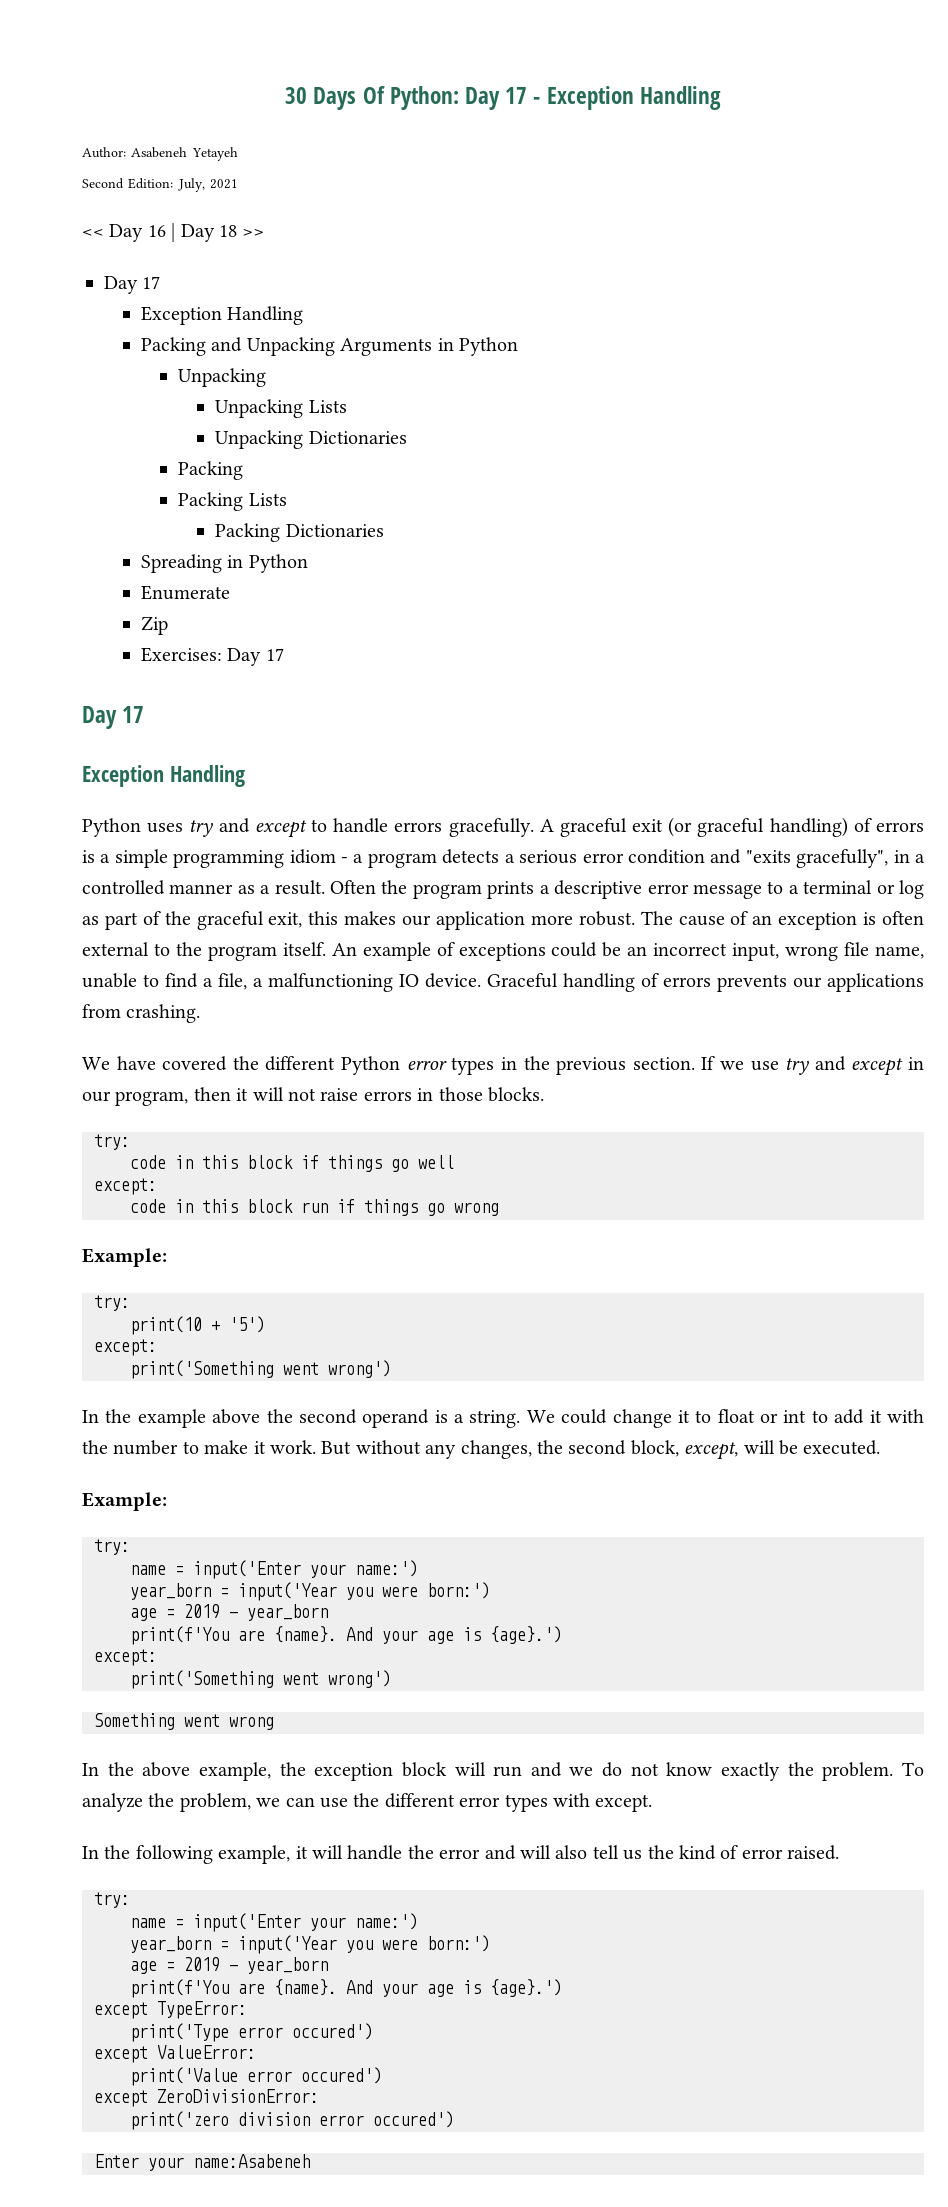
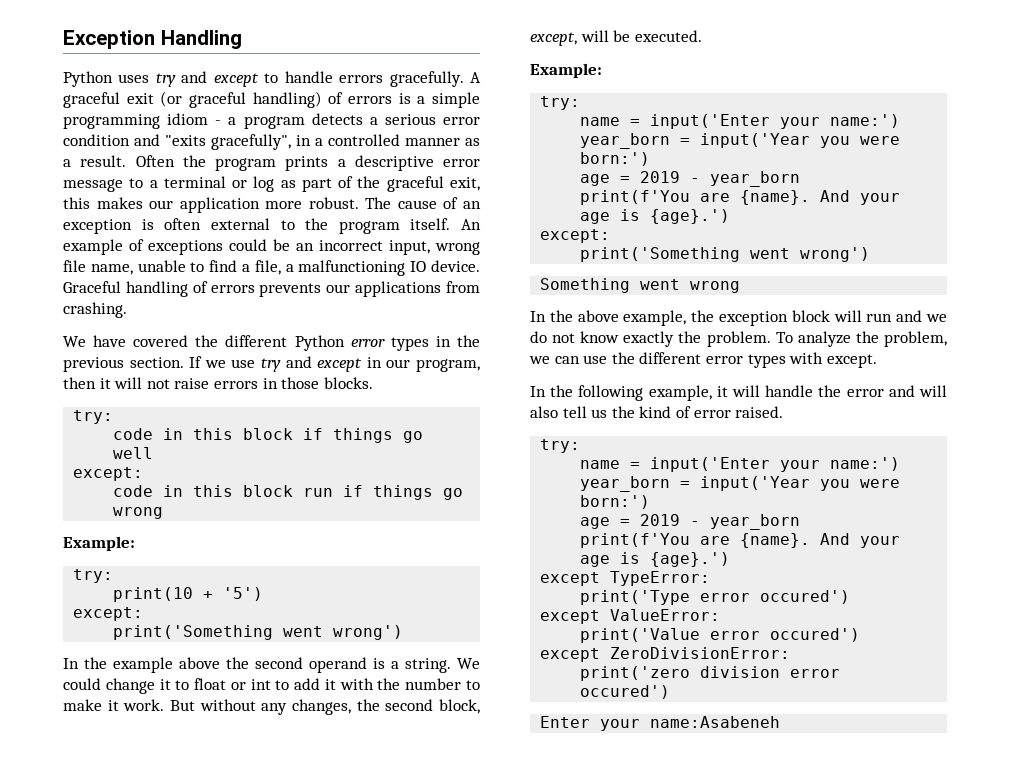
- 30 Days Of Python: Day 17 - Exception Handling
- Author: Asabeneh Yetayeh
- Second Edition: July, 2021
- << Day 16 | Day 18 >>
- Day 17
- Exception Handling
- Packing and Unpacking Arguments in Python
- Unpacking
- Unpacking Lists
- Unpacking Dictionaries
- Packing
- Packing Lists
- Packing Dictionaries
- Spreading in Python
- Enumerate
- Zip
- Exercises: Day 17
- Day 17

